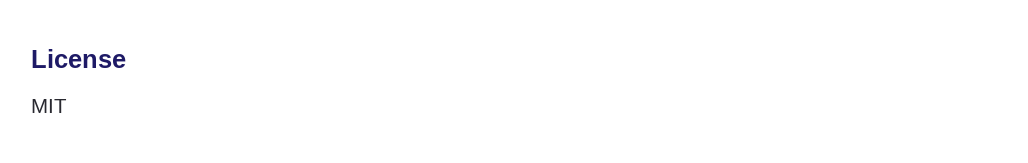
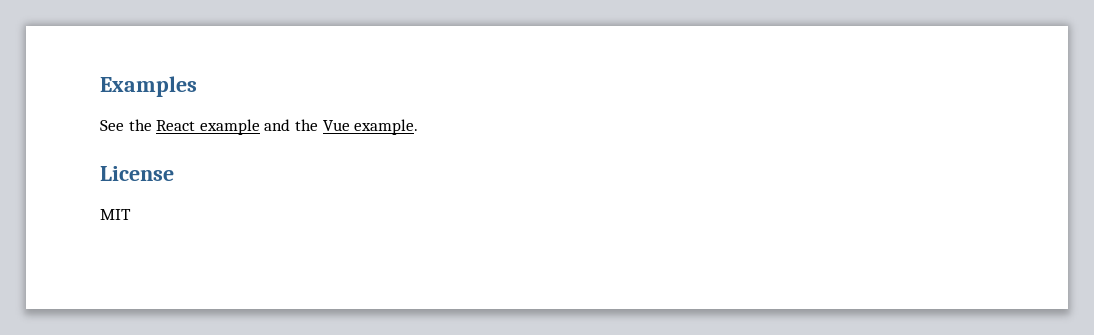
+ Examples
+ See the React example and the Vue example.

